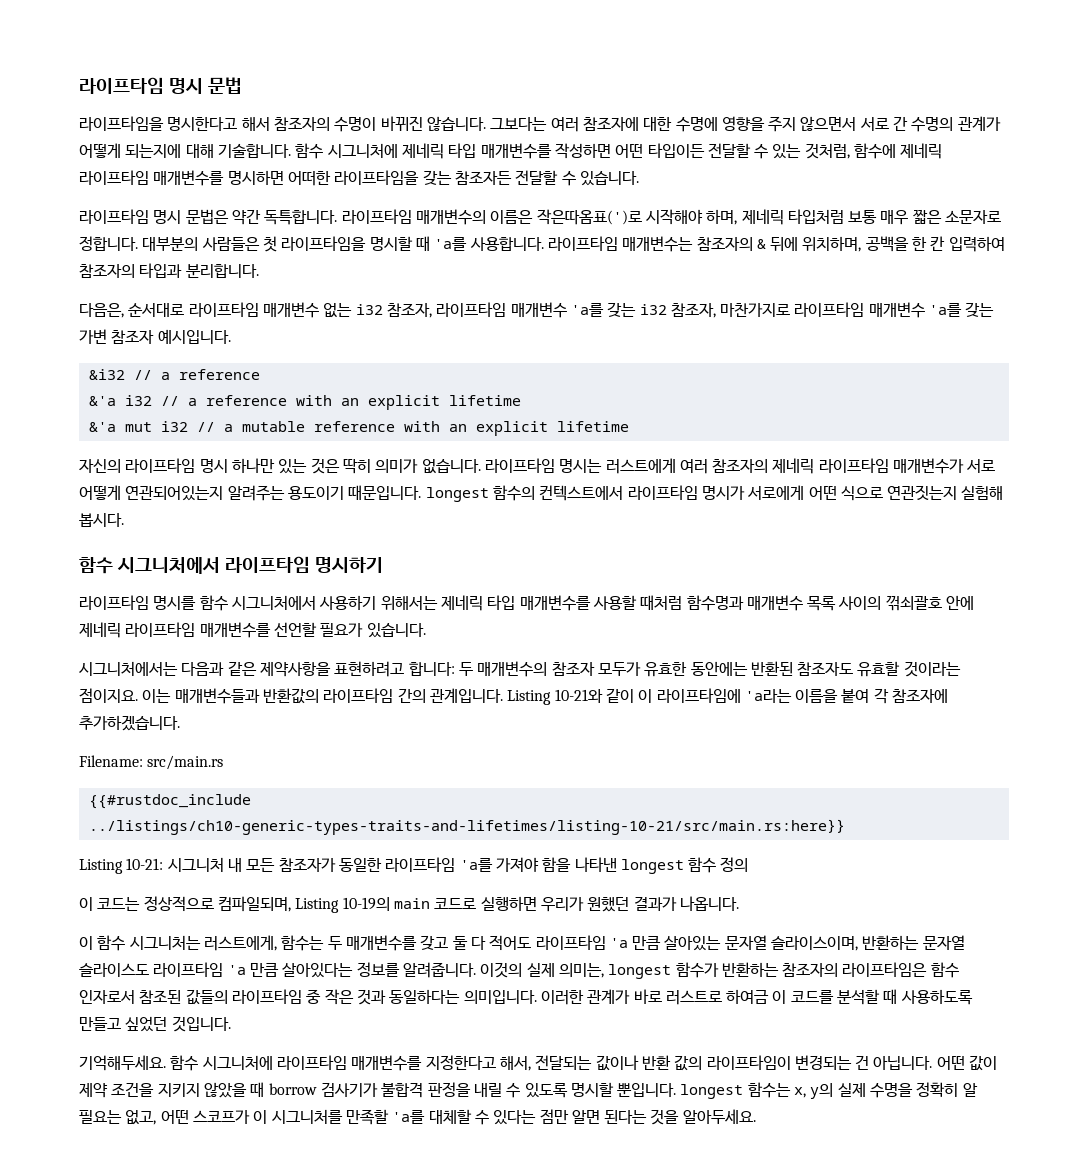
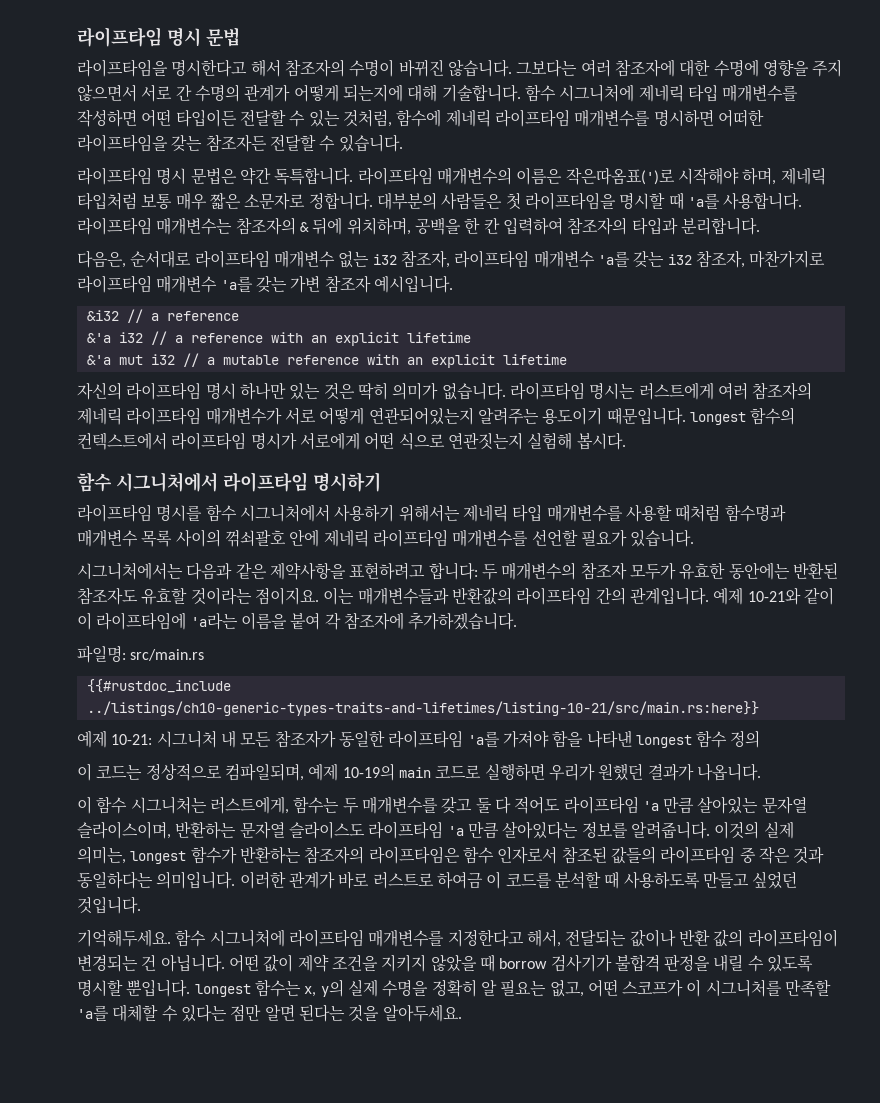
- Listing 10-21와 같이 이 라이프타임에 'a라는 이름을 붙여 각 참조자에 추가하겠습니다.
+ 예제 10-21와 같이 이 라이프타임에 'a라는 이름을 붙여 각 참조자에 추가하겠습니다.
- Filename: src/main.rs
+ 파일명: src/main.rs
- Listing 10-21: 시그니처 내 모든 참조자가 동일한 라이프타임 'a를 가져야 함을 나타낸 longest 함수 정의
+ 예제 10-21: 시그니처 내 모든 참조자가 동일한 라이프타임 'a를 가져야 함을 나타낸 longest 함수 정의
- 이 코드는 정상적으로 컴파일되며, Listing 10-19의 main 코드로 실행하면 우리가 원했던 결과가 나옵니다.
+ 이 코드는 정상적으로 컴파일되며, 예제 10-19의 main 코드로 실행하면 우리가 원했던 결과가 나옵니다.

